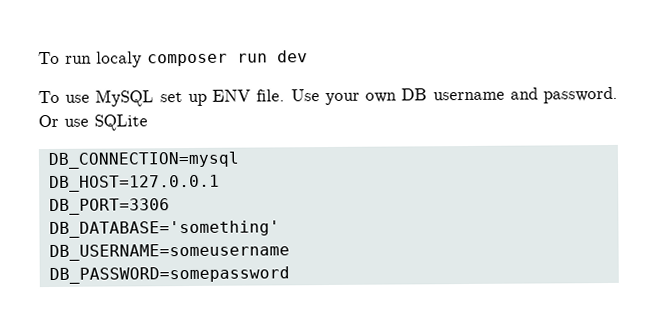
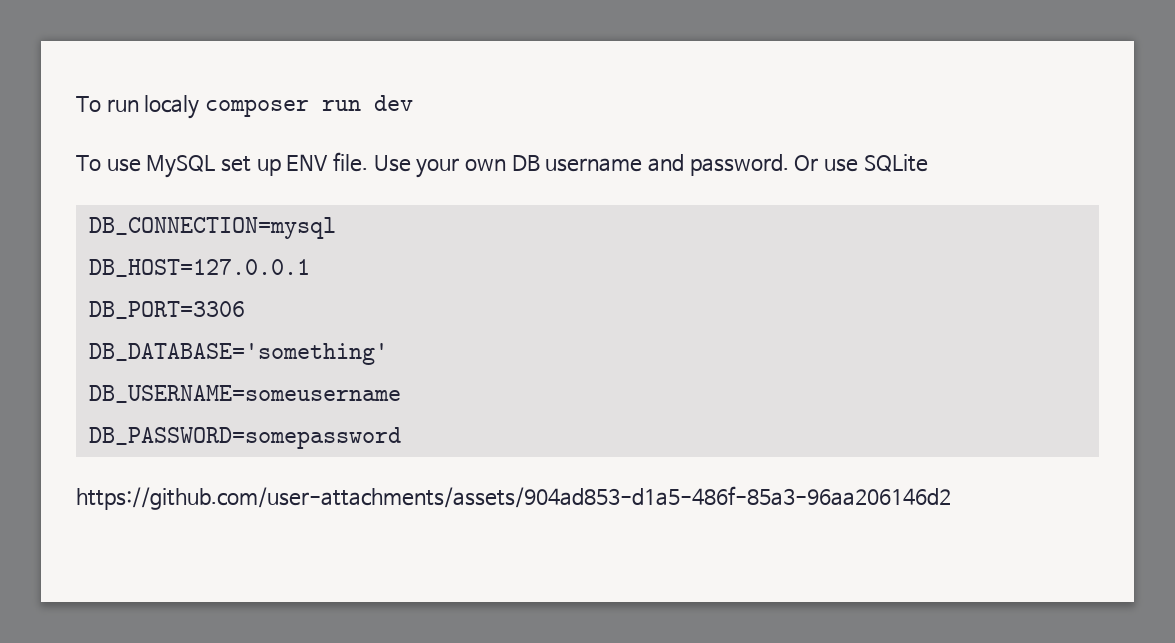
+ https://github.com/user-attachments/assets/904ad853-d1a5-486f-85a3-96aa206146d2

